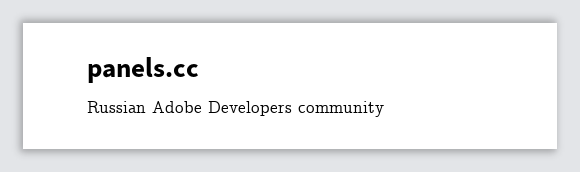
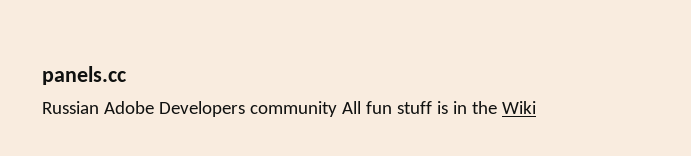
- Russian Adobe Developers community
+ Russian Adobe Developers community All fun stuff is in the Wiki

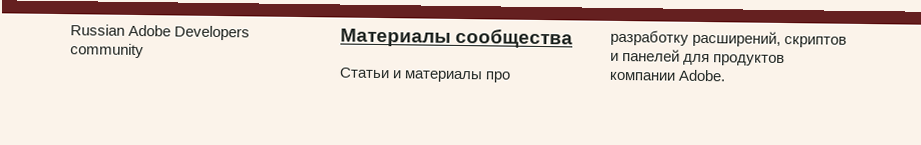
- panels.cc
- Russian Adobe Developers community All fun stuff is in the Wiki
+ Russian Adobe Developers community
+ Материалы сообщества
+ Статьи и материалы про разработку расширений, скриптов и панелей для продуктов компании Adobe.

